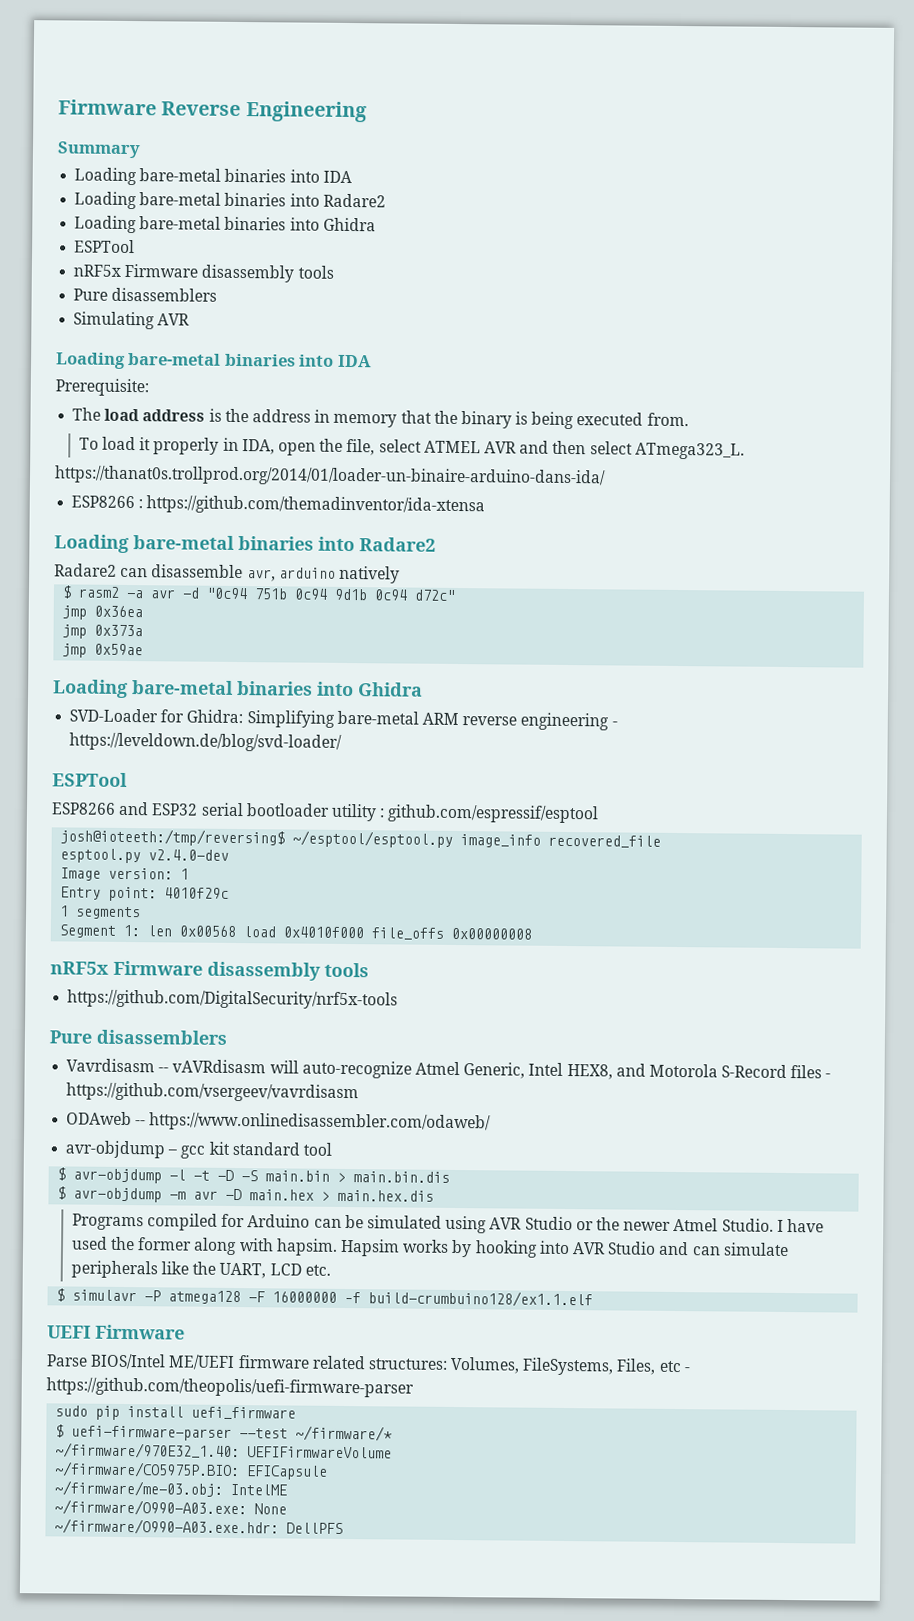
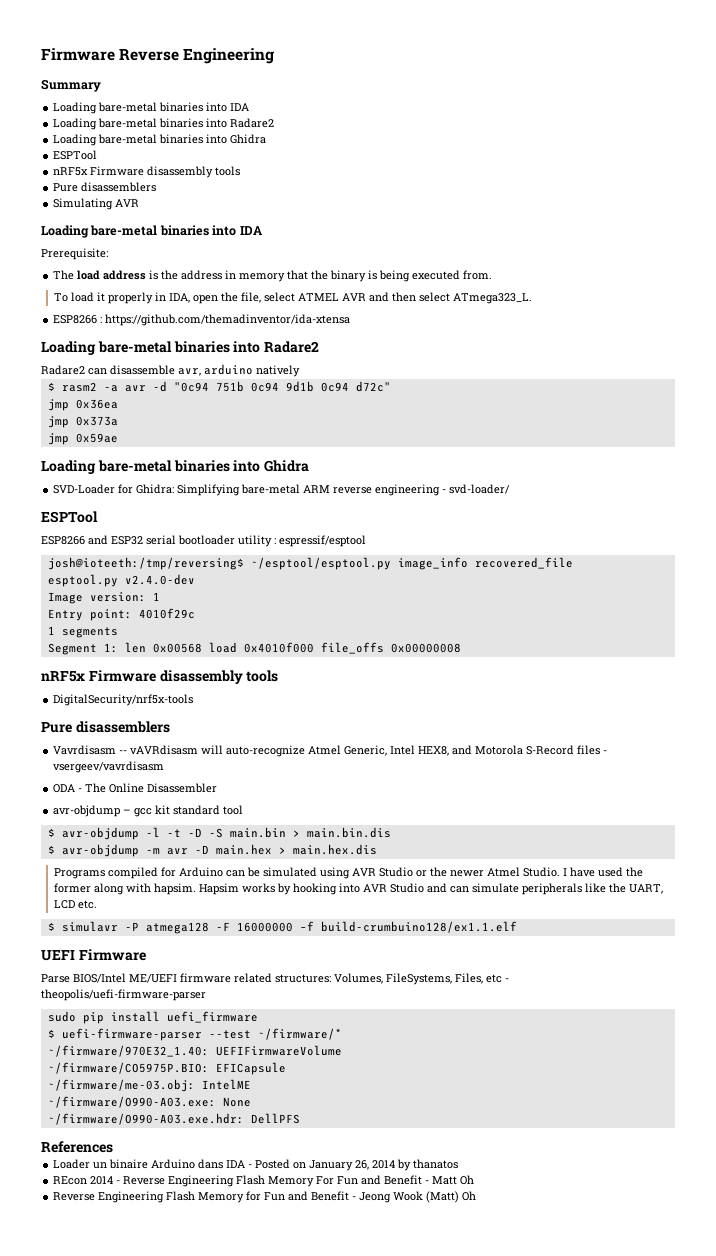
- https://thanat0s.trollprod.org/2014/01/loader-un-binaire-arduino-dans-ida/
- SVD-Loader for Ghidra: Simplifying bare-metal ARM reverse engineering - https://leveldown.de/blog/svd-loader/
+ SVD-Loader for Ghidra: Simplifying bare-metal ARM reverse engineering - svd-loader/
- ESP8266 and ESP32 serial bootloader utility : github.com/espressif/esptool
+ ESP8266 and ESP32 serial bootloader utility : espressif/esptool
- https://github.com/DigitalSecurity/nrf5x-tools
+ DigitalSecurity/nrf5x-tools
- Vavrdisasm -- vAVRdisasm will auto-recognize Atmel Generic, Intel HEX8, and Motorola S-Record files - https://github.com/vsergeev/vavrdisasm
- ODAweb -- https://www.onlinedisassembler.com/odaweb/
+ Vavrdisasm -- vAVRdisasm will auto-recognize Atmel Generic, Intel HEX8, and Motorola S-Record files - vsergeev/vavrdisasm
+ ODA - The Online Disassembler
- Parse BIOS/Intel ME/UEFI firmware related structures: Volumes, FileSystems, Files, etc - https://github.com/theopolis/uefi-firmware-parser
+ Parse BIOS/Intel ME/UEFI firmware related structures: Volumes, FileSystems, Files, etc - theopolis/uefi-firmware-parser
+ References
+ Loader un binaire Arduino dans IDA - Posted on January 26, 2014 by thanatos
+ REcon 2014 - Reverse Engineering Flash Memory For Fun and Benefit - Matt Oh
+ Reverse Engineering Flash Memory for Fun and Benefit - Jeong Wook (Matt) Oh

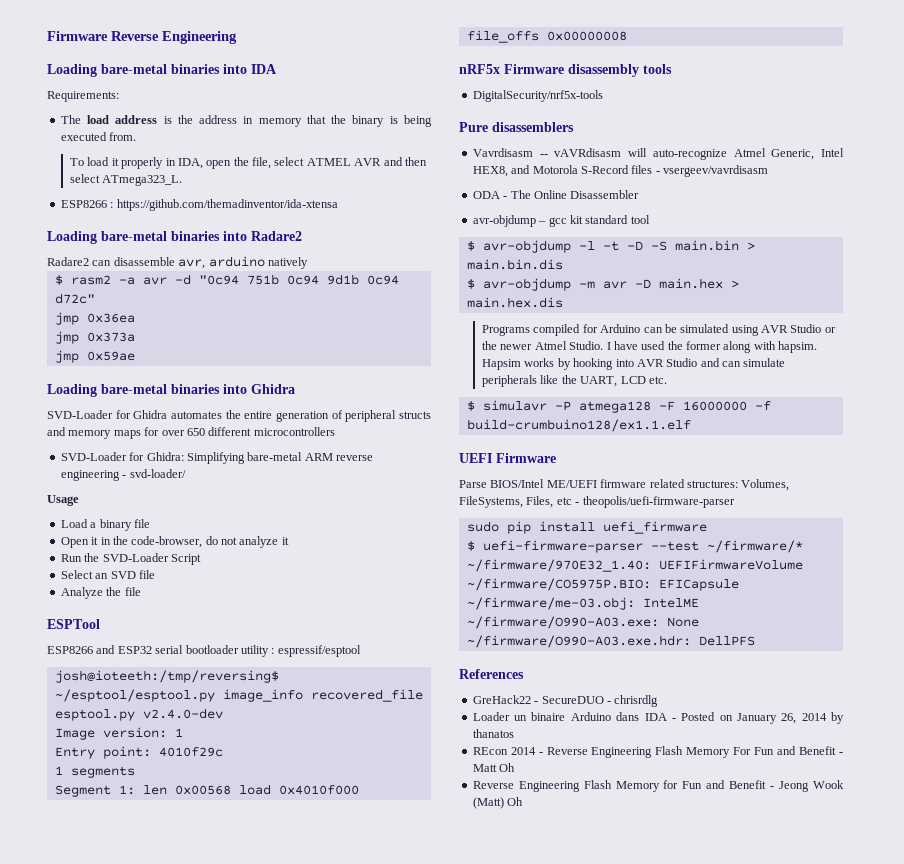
- Summary
  Loading bare-metal binaries into IDA
- Loading bare-metal binaries into Radare2
- Loading bare-metal binaries into Ghidra
- ESPTool
- nRF5x Firmware disassembly tools
- Pure disassemblers
- Simulating AVR
- Loading bare-metal binaries into IDA
- Prerequisite:
+ Requirements:
+ SVD-Loader for Ghidra automates the entire generation of peripheral structs and memory maps for over 650 different microcontrollers
+ Usage
+ Load a binary file
+ Open it in the code-browser, do not analyze it
+ Run the SVD-Loader Script
+ Select an SVD file
+ Analyze the file
+ GreHack22 - SecureDUO - chrisrdlg

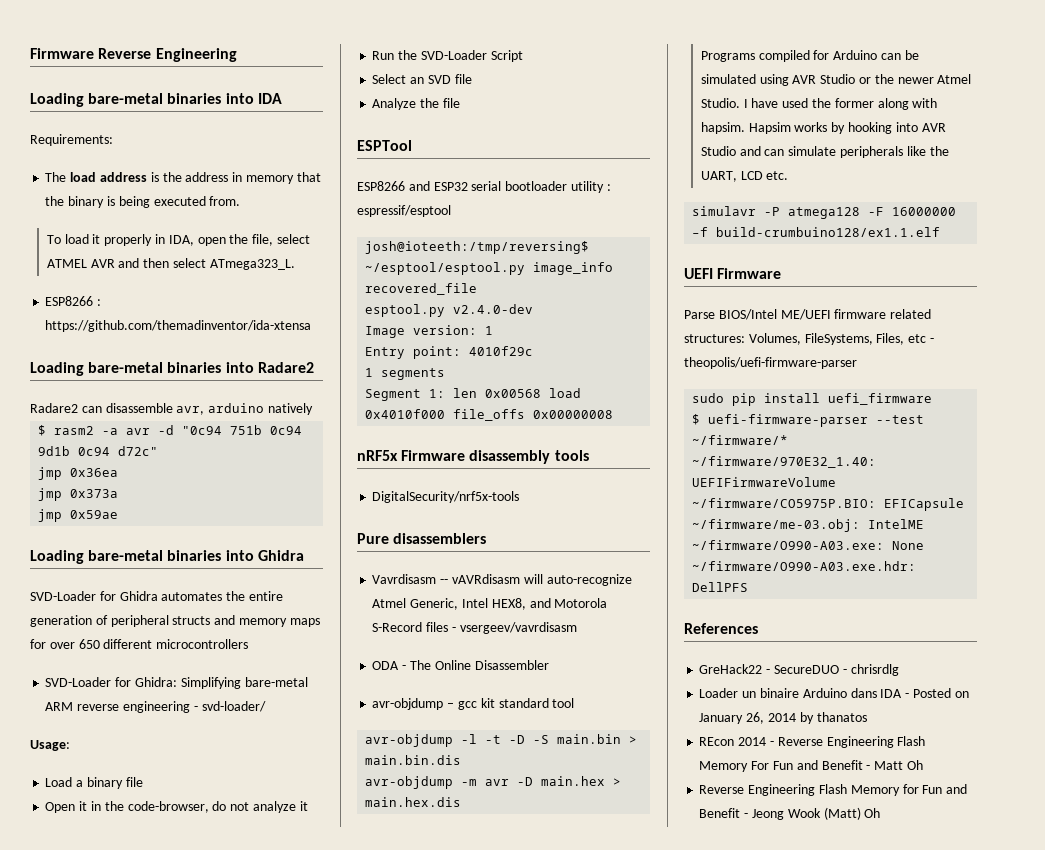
- Usage
+ Usage:
- $ avr-objdump -l -t -D -S main.bin > main.bin.dis
+ avr-objdump -l -t -D -S main.bin > main.bin.dis
- $ avr-objdump -m avr -D main.hex > main.hex.dis
+ avr-objdump -m avr -D main.hex > main.hex.dis
- $ simulavr -P atmega128 -F 16000000 –f build-crumbuino128/ex1.1.elf
+ simulavr -P atmega128 -F 16000000 –f build-crumbuino128/ex1.1.elf

